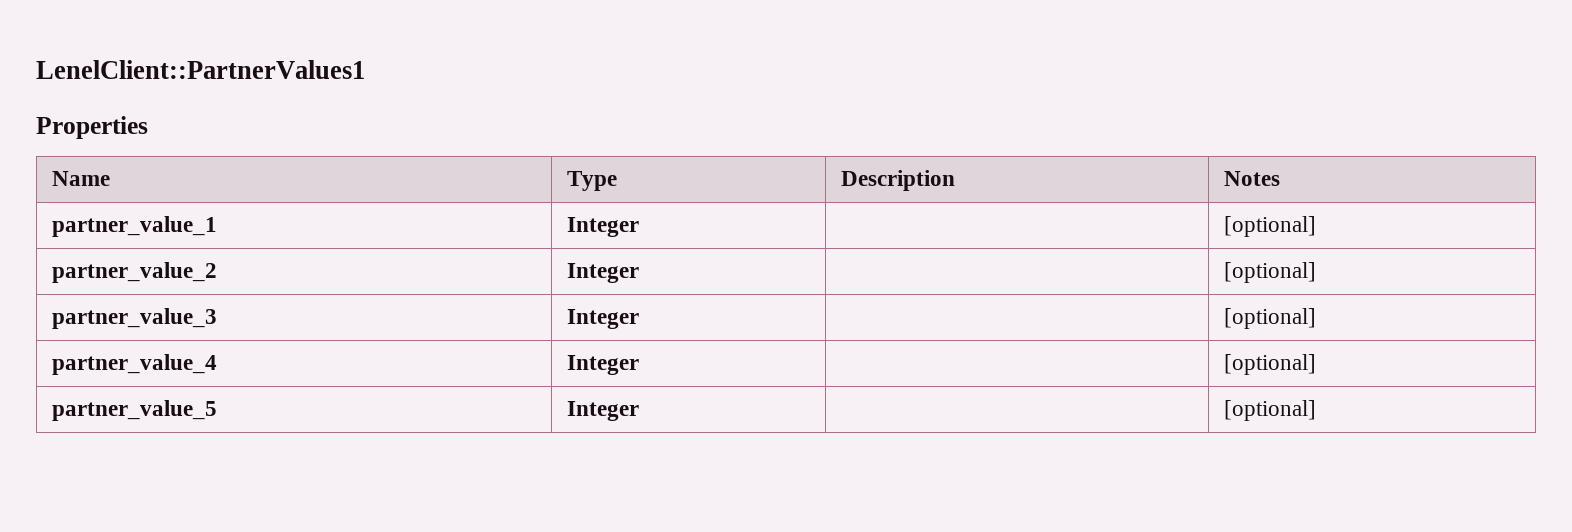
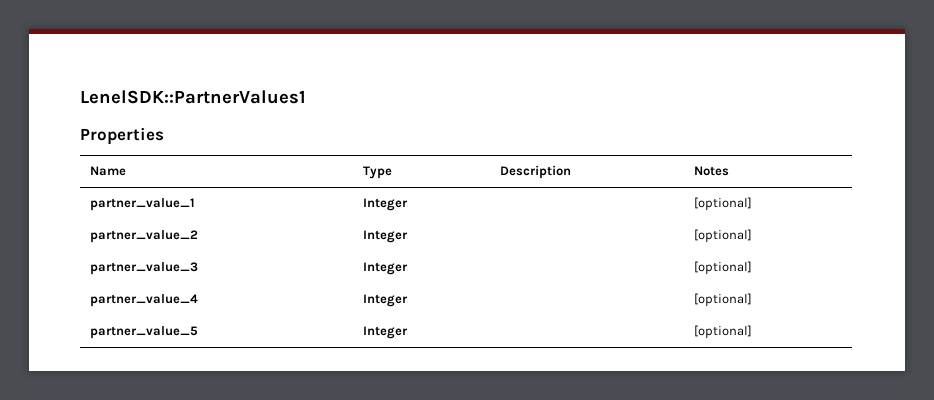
- LenelClient::PartnerValues1
+ LenelSDK::PartnerValues1

